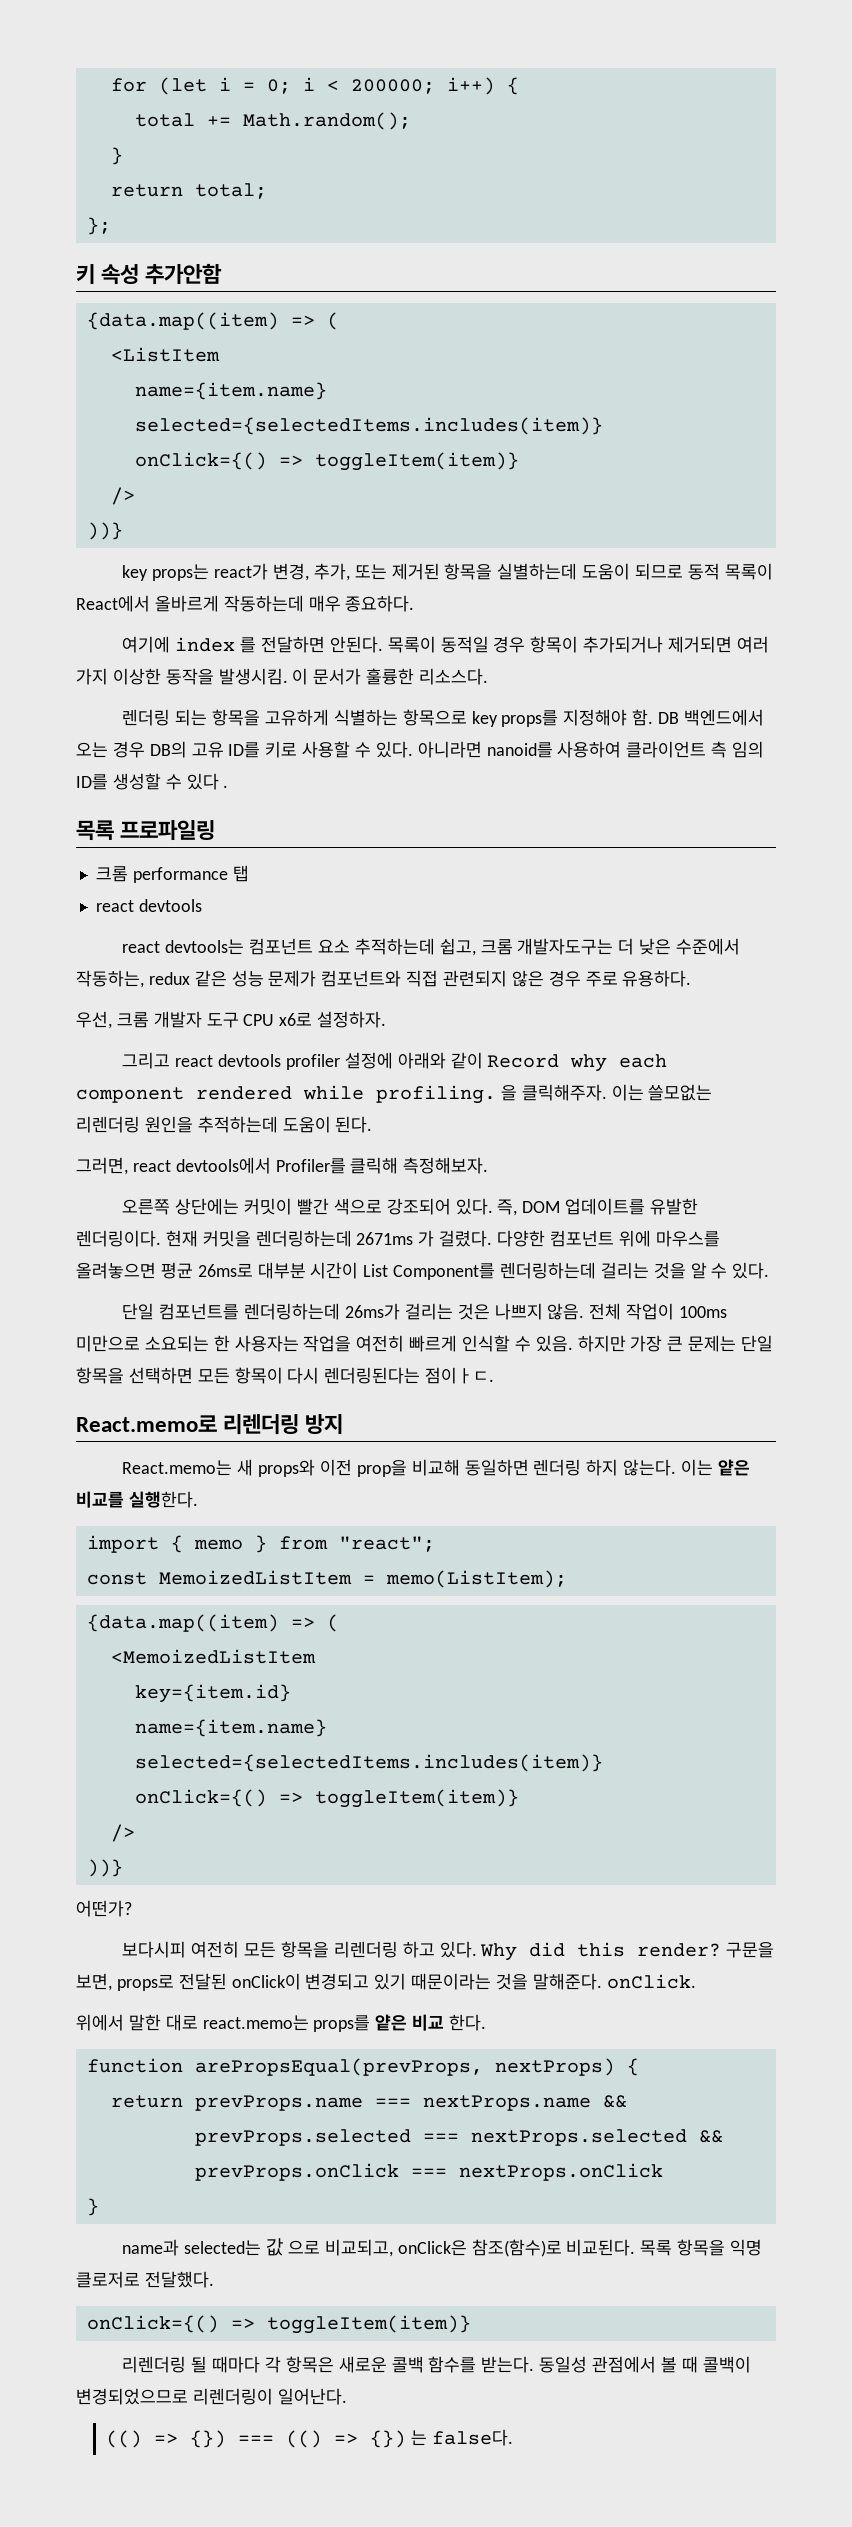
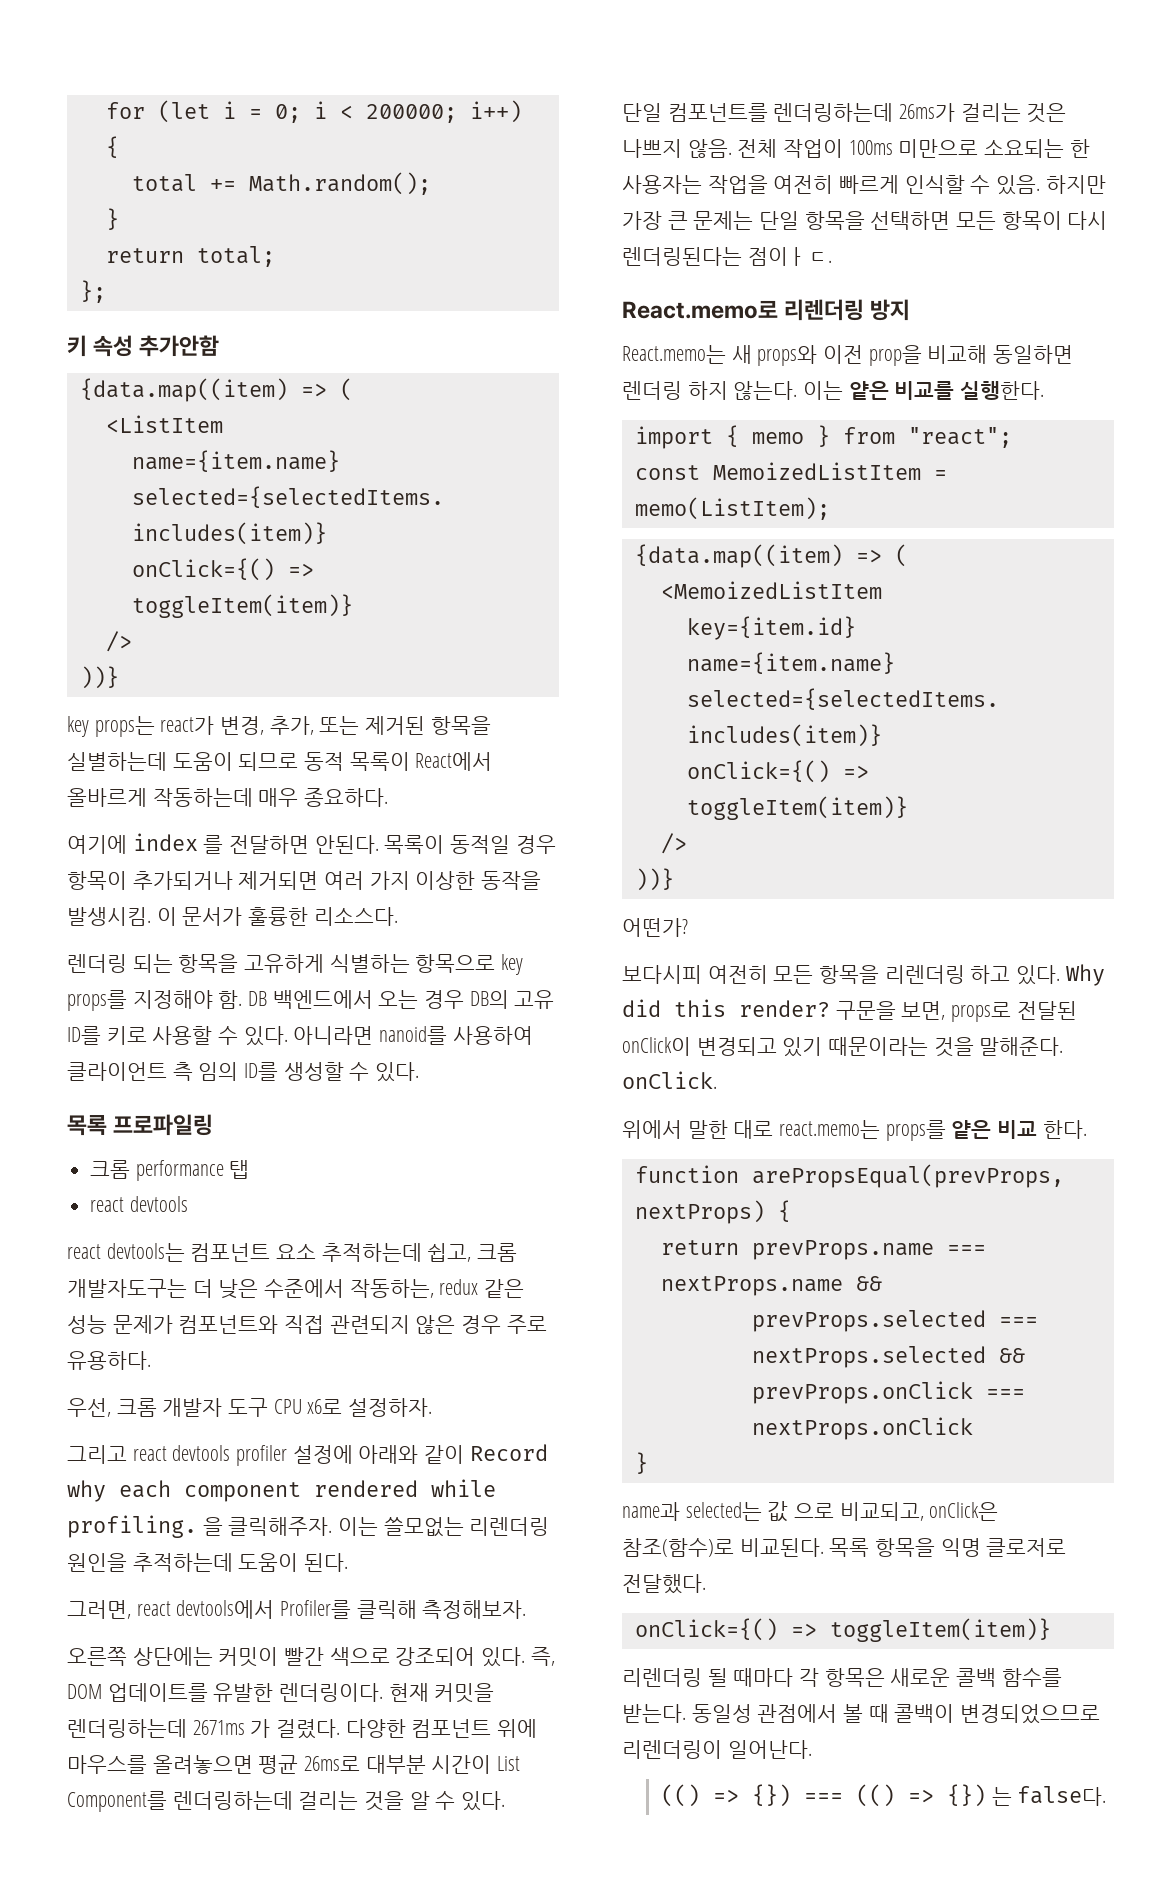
- 아니라면 nanoid를 사용하여 클라이언트 측 임의 ID를 생성할 수 있다 .
+ 아니라면 nanoid를 사용하여 클라이언트 측 임의 ID를 생성할 수 있다.

